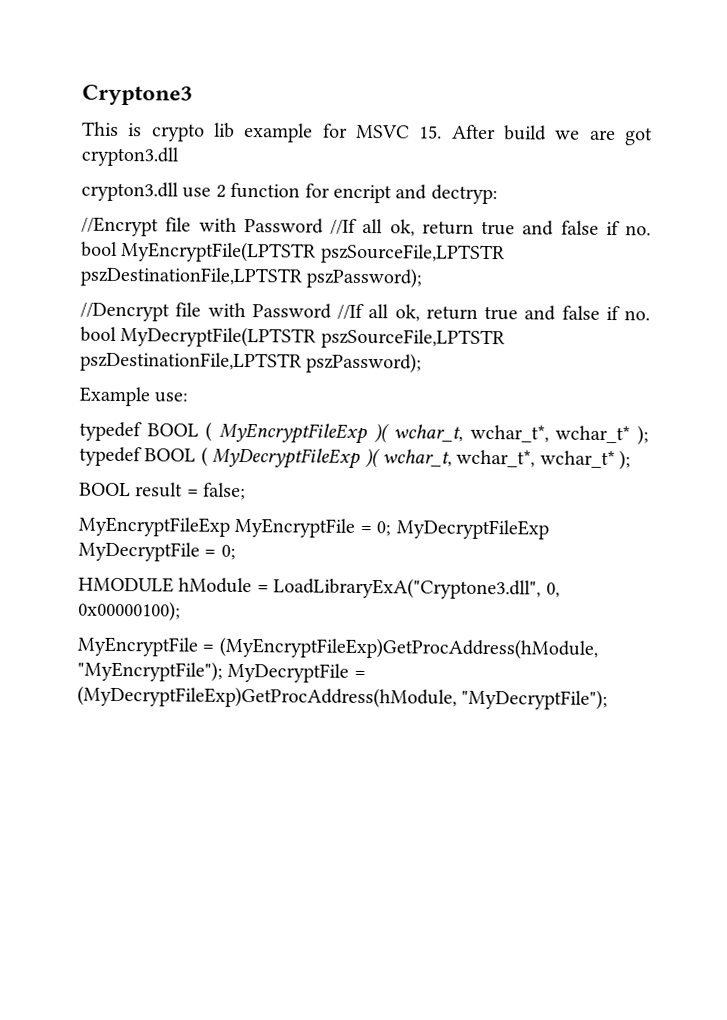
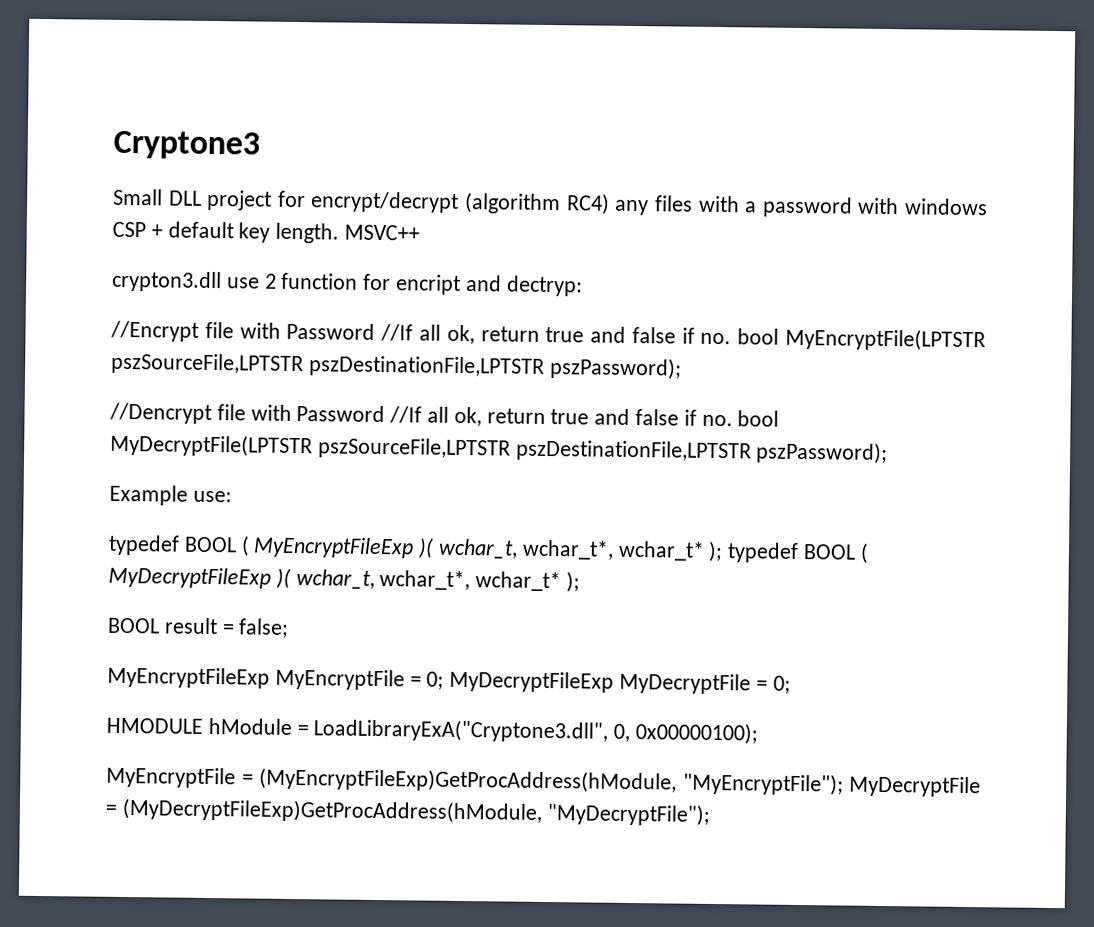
- This is crypto lib example for MSVC 15. After build we are got crypton3.dll
+ Small DLL project for encrypt/decrypt (algorithm RC4) any files with a password with windows CSP + default key length. MSVC++

